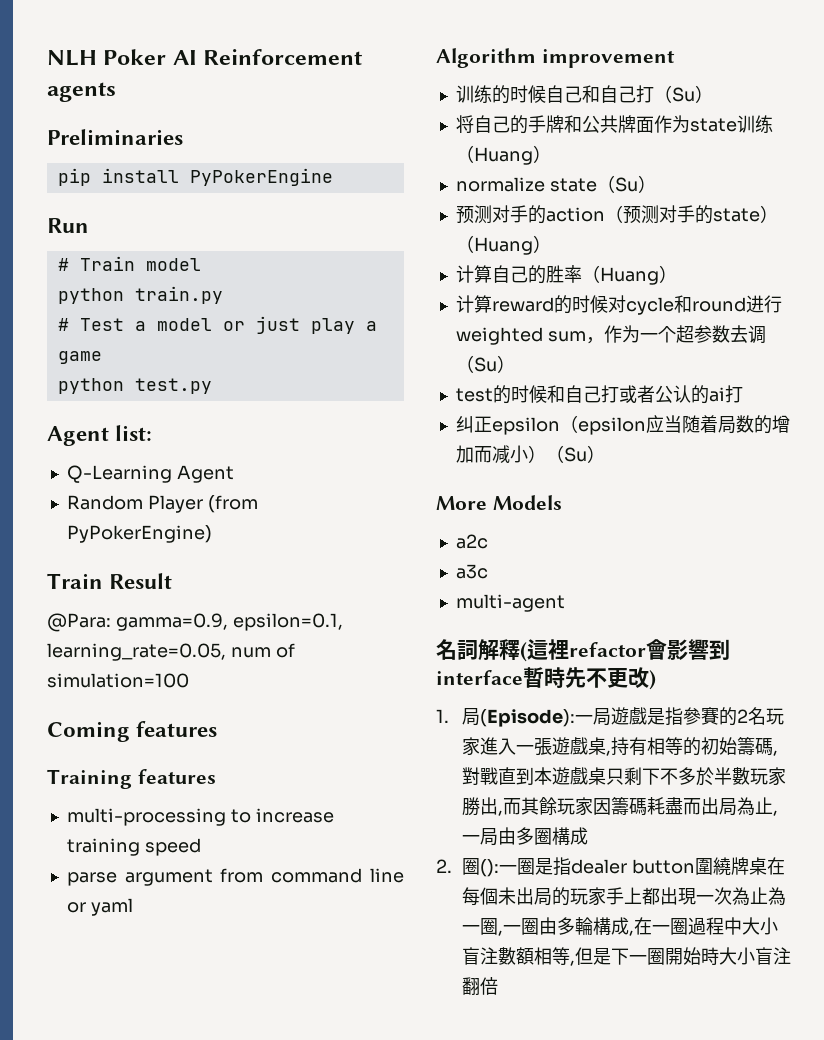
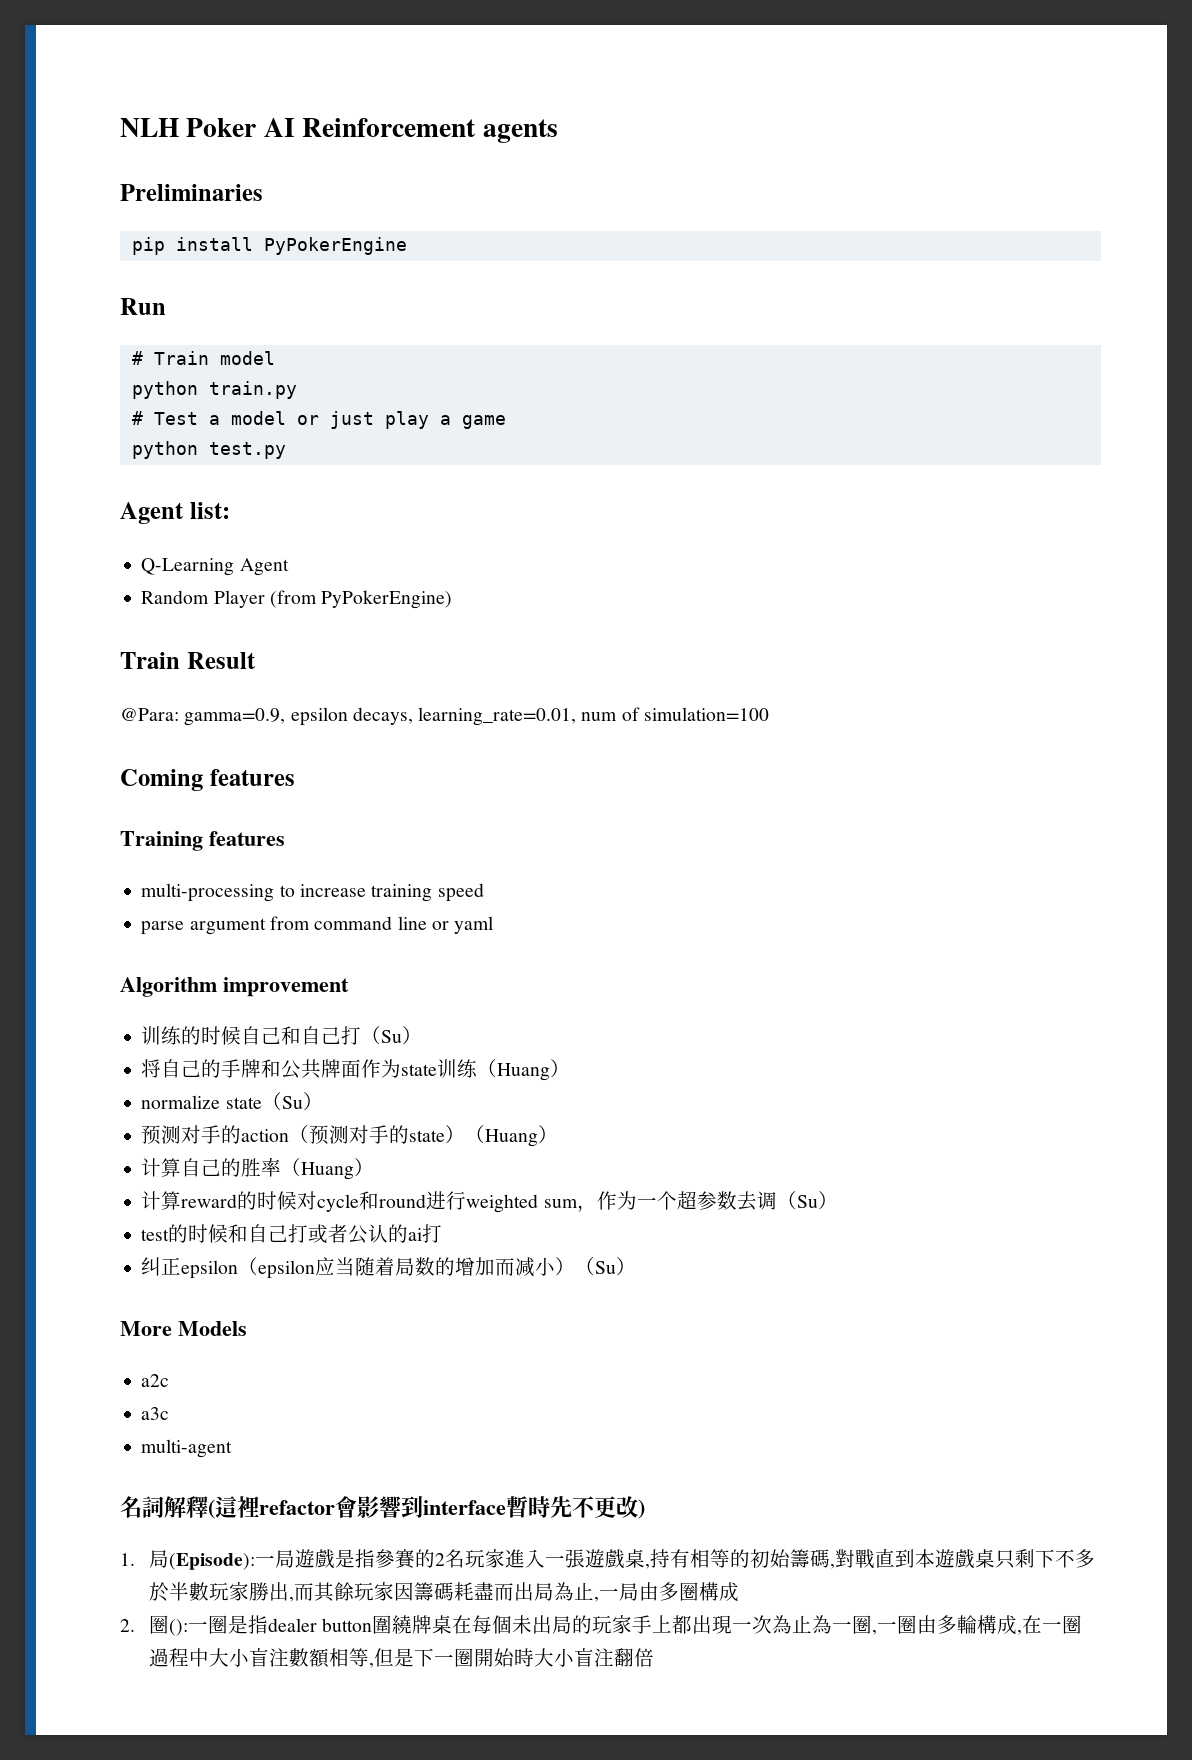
- @Para: gamma=0.9, epsilon=0.1, learning_rate=0.05, num of simulation=100
+ @Para: gamma=0.9, epsilon decays, learning_rate=0.01, num of simulation=100

